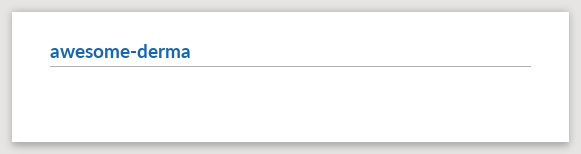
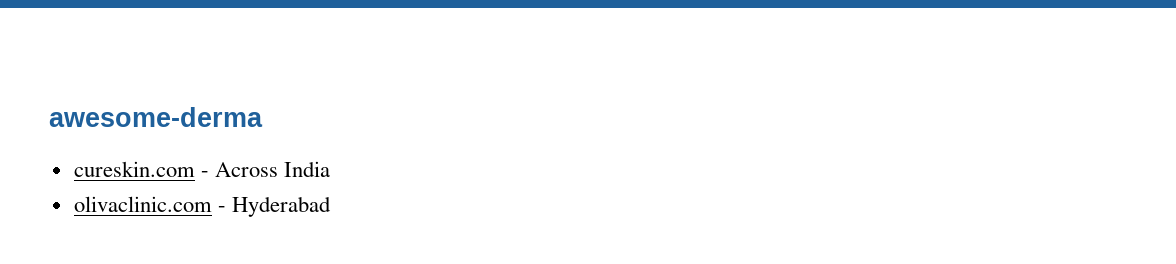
+ cureskin.com - Across India
+ olivaclinic.com - Hyderabad

